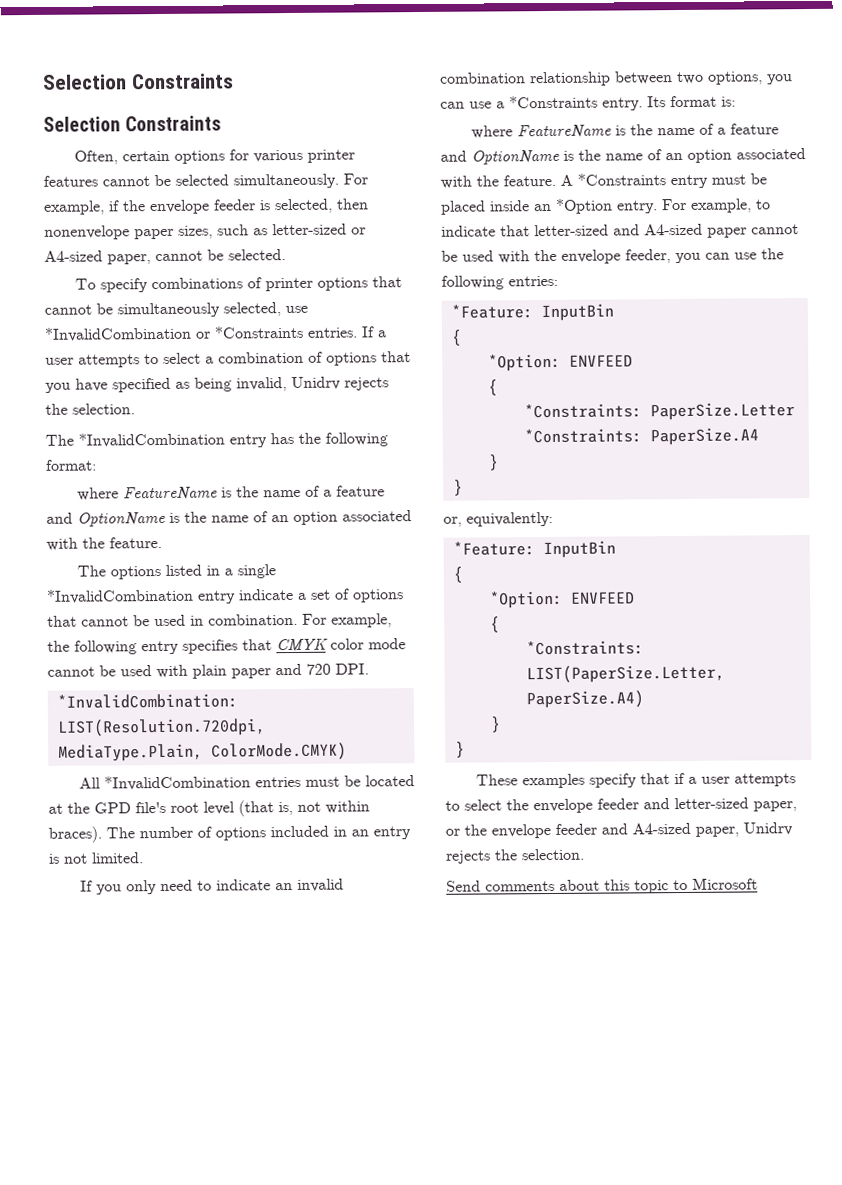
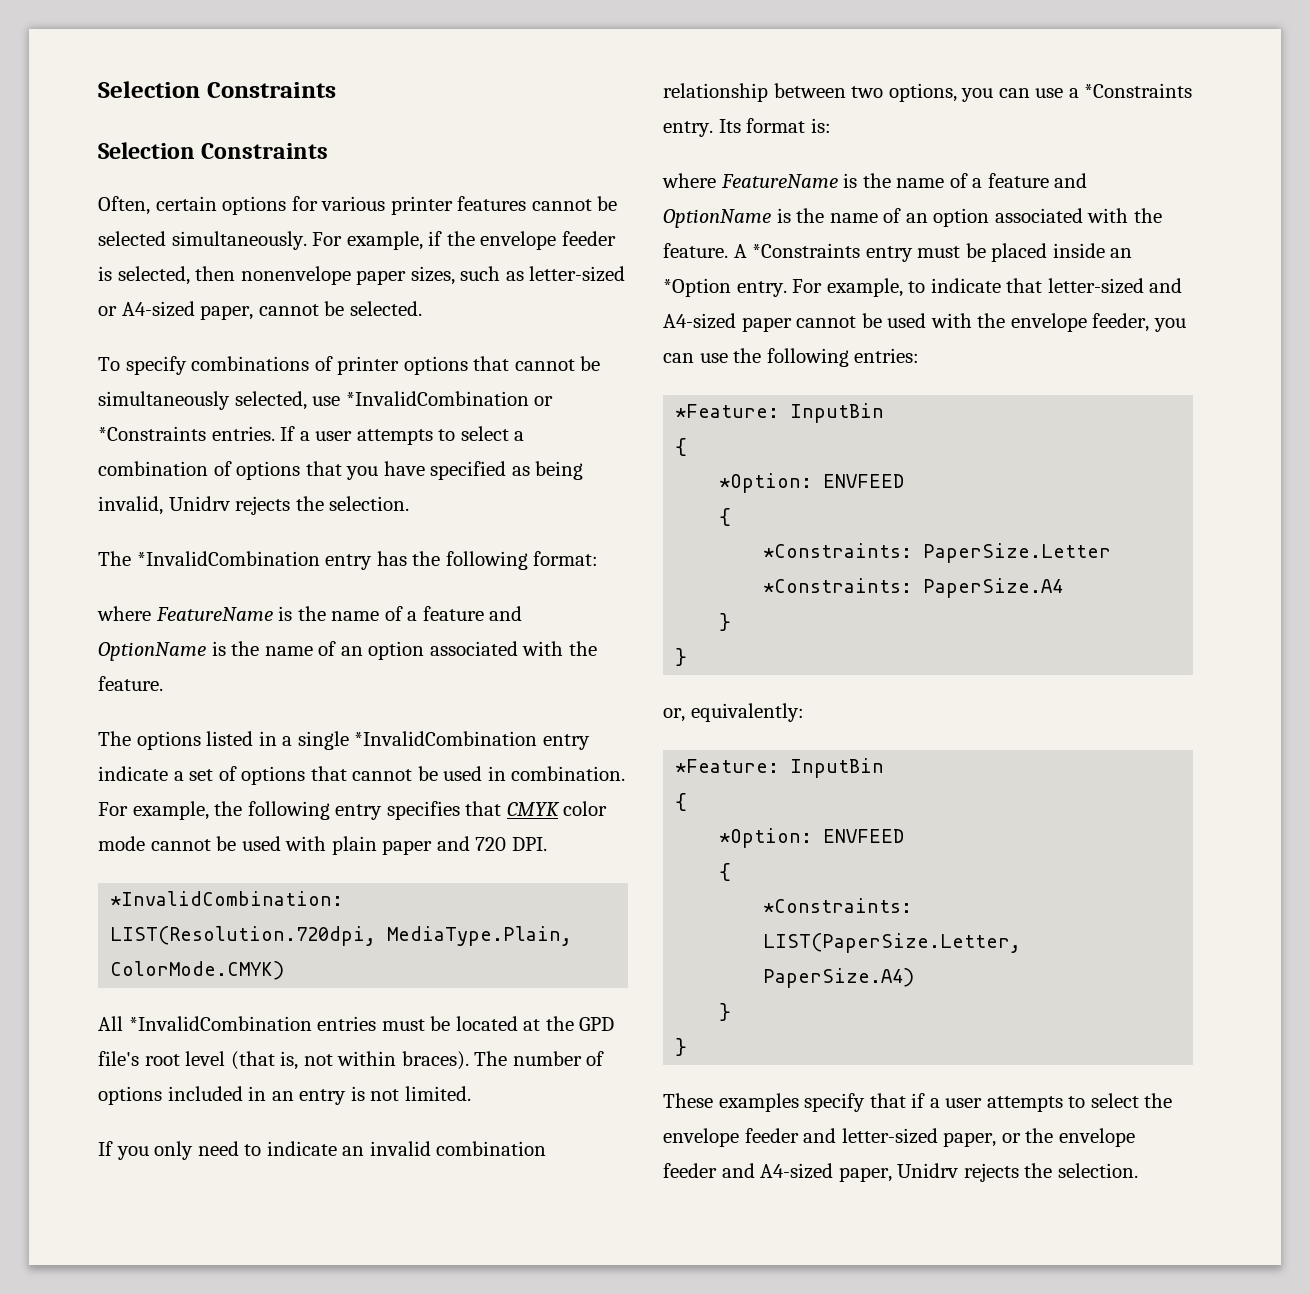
- Send comments about this topic to Microsoft

